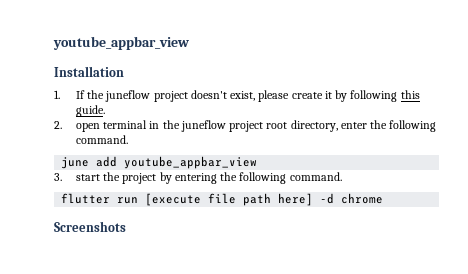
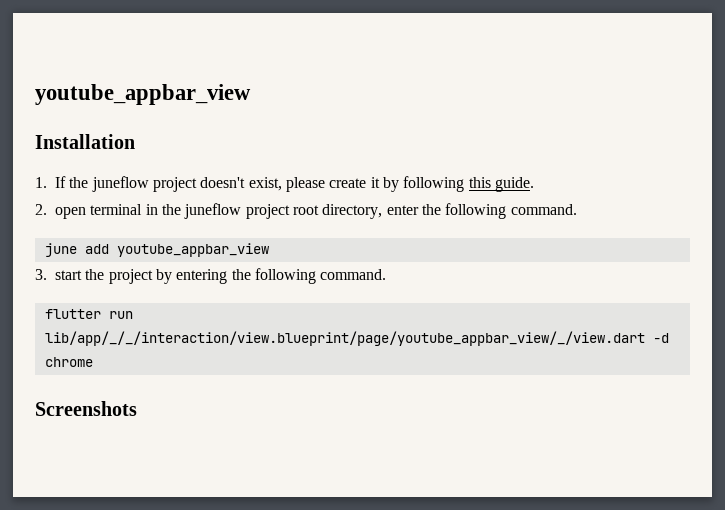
- flutter run [execute file path here] -d chrome
+ flutter run lib/app/_/_/interaction/view.blueprint/page/youtube_appbar_view/_/view.dart -d chrome

